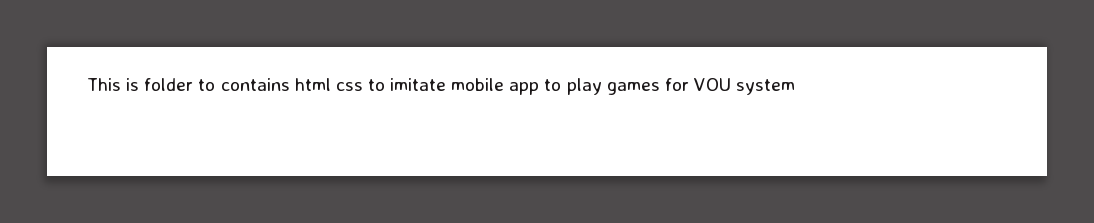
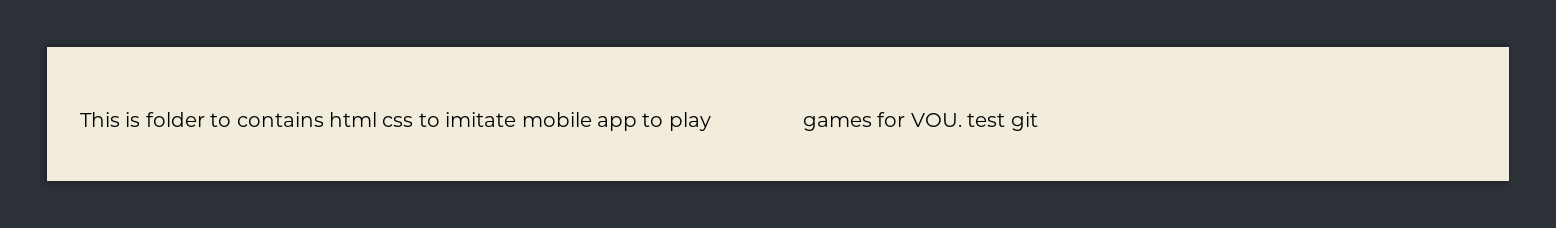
- This is folder to contains html css to imitate mobile app to play games for VOU system
+ This is folder to contains html css to imitate mobile app to play games for VOU. test git

